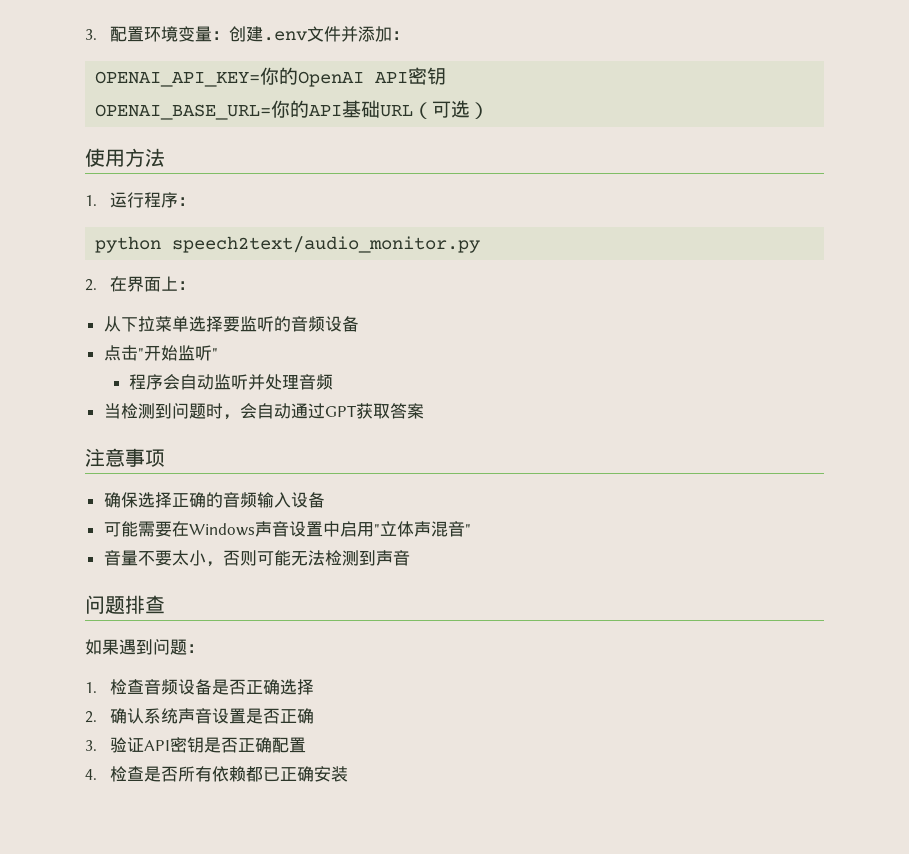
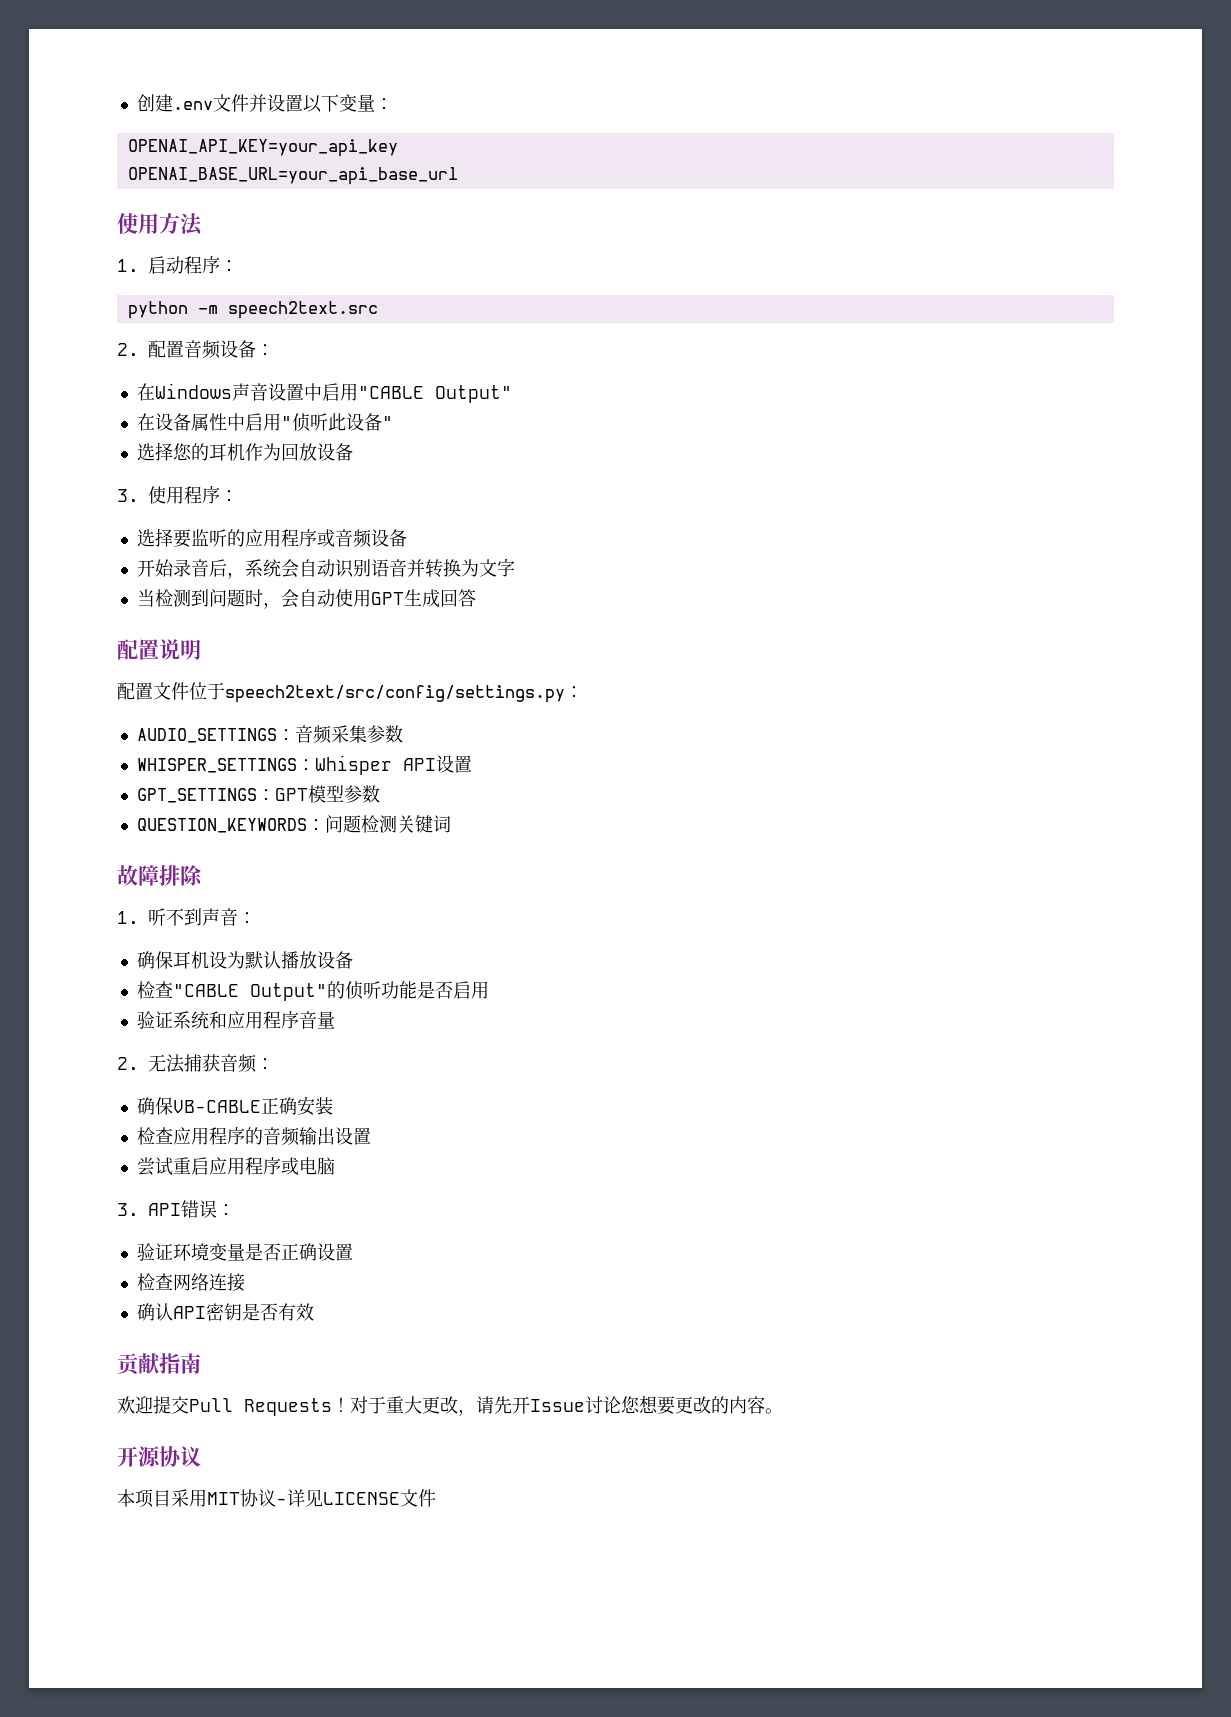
- 3.配置环境变量：创建.env文件并添加：
- OPENAI_API_KEY=你的OpenAI API密钥
- OPENAI_BASE_URL=你的API基础URL（可选）
+ 创建.env文件并设置以下变量：
+ OPENAI_API_KEY=your_api_key
+ OPENAI_BASE_URL=your_api_base_url
- 1.运行程序：
+ 1.启动程序：
- python speech2text/audio_monitor.py
- 2.在界面上：
- 从下拉菜单选择要监听的音频设备
+ python -m speech2text.src
+ 2.配置音频设备：
+ 在Windows声音设置中启用"CABLE Output"
+ 在设备属性中启用"侦听此设备"
+ 选择您的耳机作为回放设备
+ 3.使用程序：
+ 选择要监听的应用程序或音频设备
- 点击"开始监听"
- 程序会自动监听并处理音频
+ 开始录音后，系统会自动识别语音并转换为文字
- 当检测到问题时，会自动通过GPT获取答案
- 注意事项
- 确保选择正确的音频输入设备
- 可能需要在Windows声音设置中启用"立体声混音"
- 音量不要太小，否则可能无法检测到声音
- 问题排查
- 如果遇到问题：
- 1.检查音频设备是否正确选择
- 2.确认系统声音设置是否正确
- 3.验证API密钥是否正确配置
- 4.检查是否所有依赖都已正确安装
+ 当检测到问题时，会自动使用GPT生成回答
+ 配置说明
+ 配置文件位于speech2text/src/config/settings.py：
+ AUDIO_SETTINGS：音频采集参数
+ WHISPER_SETTINGS：Whisper API设置
+ GPT_SETTINGS：GPT模型参数
+ QUESTION_KEYWORDS：问题检测关键词
+ 故障排除
+ 1.听不到声音：
+ 确保耳机设为默认播放设备
+ 检查"CABLE Output"的侦听功能是否启用
+ 验证系统和应用程序音量
+ 2.无法捕获音频：
+ 确保VB-CABLE正确安装
+ 检查应用程序的音频输出设置
+ 尝试重启应用程序或电脑
+ 3. API错误：
+ 验证环境变量是否正确设置
+ 检查网络连接
+ 确认API密钥是否有效
+ 贡献指南
+ 欢迎提交Pull Requests！对于重大更改，请先开Issue讨论您想要更改的内容。
+ 开源协议
+ 本项目采用MIT协议-详见LICENSE文件

